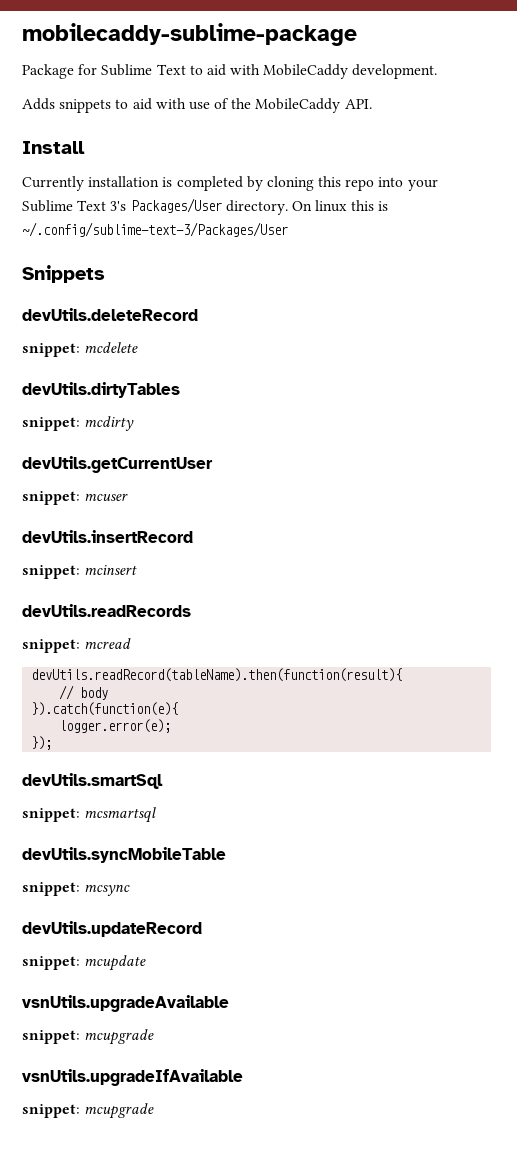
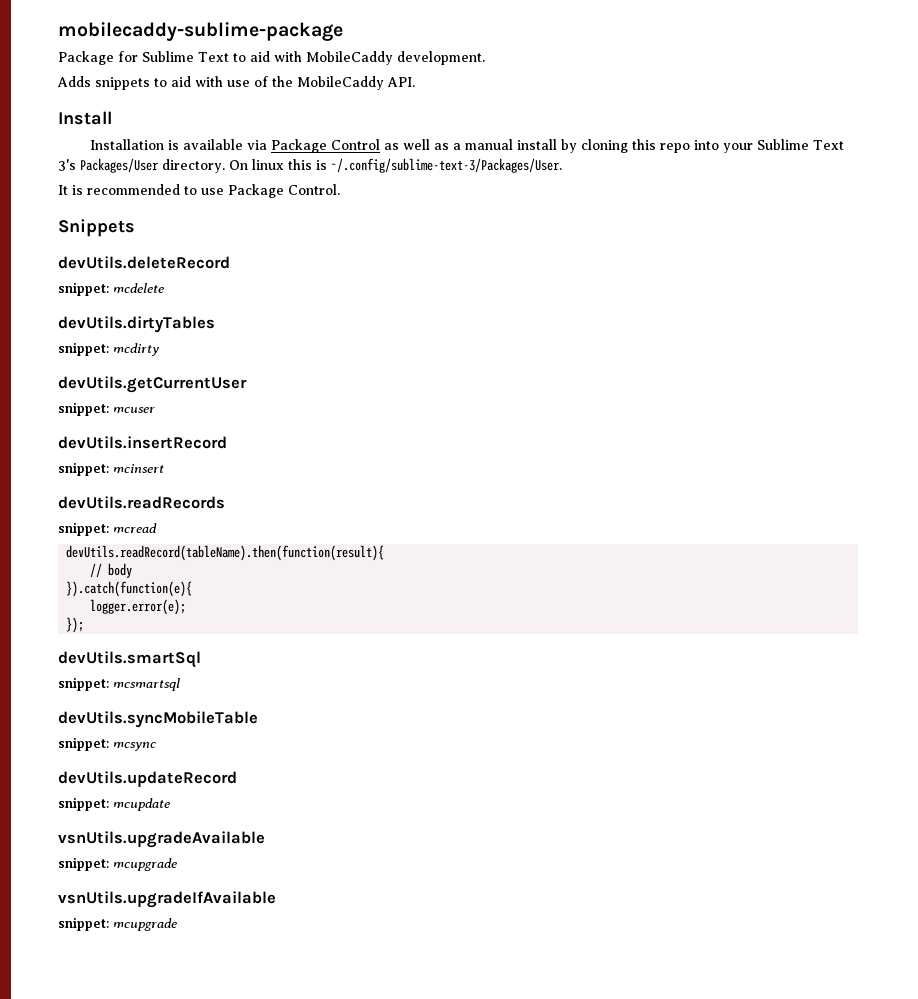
- Currently installation is completed by cloning this repo into your Sublime Text 3's Packages/User directory.
+ Installation is available via Package Control as well as a manual install by cloning this repo into your Sublime Text 3's Packages/User directory.
- On linux this is ~/.config/sublime-text-3/Packages/User
+ On linux this is ~/.config/sublime-text-3/Packages/User.
+ It is recommended to use Package Control.

